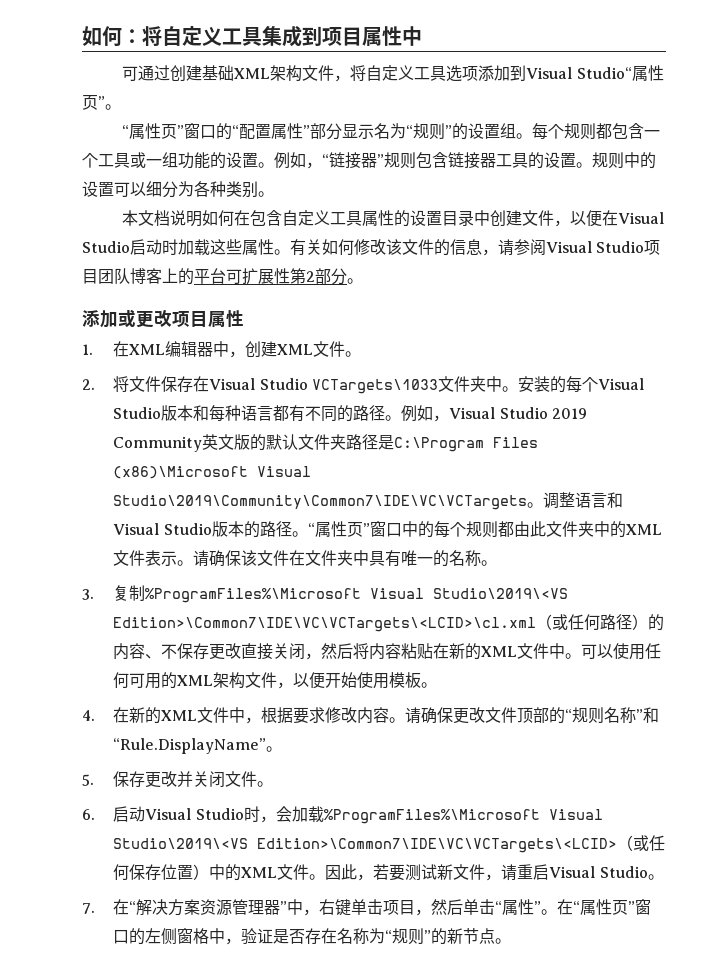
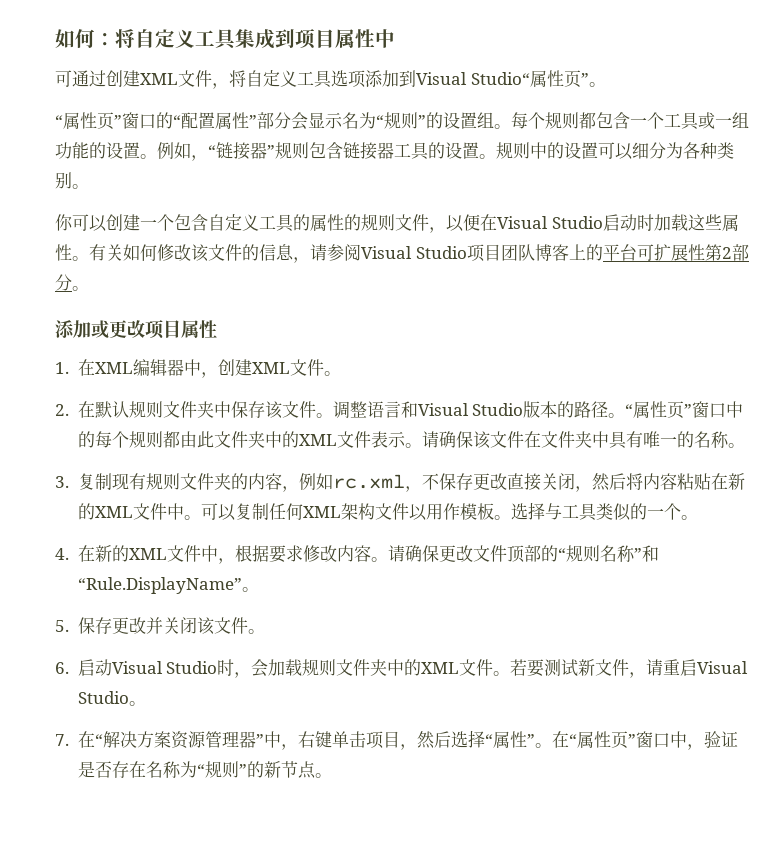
- 可通过创建基础XML架构文件，将自定义工具选项添加到Visual Studio“属性页”。
+ 可通过创建XML文件，将自定义工具选项添加到Visual Studio“属性页”。
- “属性页”窗口的“配置属性”部分显示名为“规则”的设置组。
+ “属性页”窗口的“配置属性”部分会显示名为“规则”的设置组。
- 本文档说明如何在包含自定义工具属性的设置目录中创建文件，以便在Visual Studio启动时加载这些属性。
+ 你可以创建一个包含自定义工具的属性的规则文件，以便在Visual Studio启动时加载这些属性。
- 2.将文件保存在Visual Studio VCTargets\1033文件夹中。安装的每个Visual Studio版本和每种语言都有不同的路径。例如，Visual Studio 2019 Community英文版的默认文件夹路径是C:\Program Files (x86)\Microsoft Visual Studio\2019\Community\Common7\IDE\VC\VCTargets。
+ 2.在默认规则文件夹中保存该文件。
- 3.复制%ProgramFiles%\Microsoft Visual Studio\2019\<VS Edition>\Common7\IDE\VC\VCTargets\<LCID>\cl.xml（或任何路径）的内容、不保存更改直接关闭，然后将内容粘贴在新的XML文件中。
+ 3.复制现有规则文件夹的内容，例如rc.xml，不保存更改直接关闭，然后将内容粘贴在新的XML文件中。
- 可以使用任何可用的XML架构文件，以便开始使用模板。
+ 可以复制任何XML架构文件以用作模板。选择与工具类似的一个。
- 5.保存更改并关闭文件。
+ 5.保存更改并关闭该文件。
- 6.启动Visual Studio时，会加载%ProgramFiles%\Microsoft Visual Studio\2019\<VS Edition>\Common7\IDE\VC\VCTargets\<LCID>（或任何保存位置）中的XML文件。
+ 6.启动Visual Studio时，会加载规则文件夹中的XML文件。
- 因此，若要测试新文件，请重启Visual Studio。
+ 若要测试新文件，请重启Visual Studio。
- 7.在“解决方案资源管理器”中，右键单击项目，然后单击“属性”。
+ 7.在“解决方案资源管理器”中，右键单击项目，然后选择“属性”。
- 在“属性页”窗口的左侧窗格中，验证是否存在名称为“规则”的新节点。
+ 在“属性页”窗口中，验证是否存在名称为“规则”的新节点。

